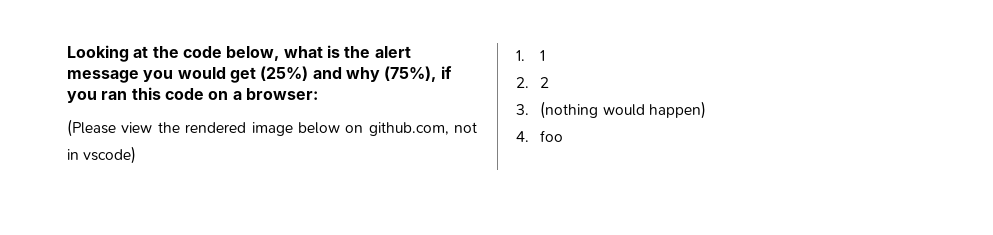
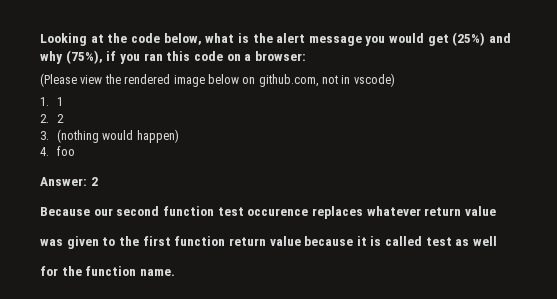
+ Answer: 2
+ Because our second function test occurence replaces whatever return value
+ was given to the first function return value because it is called test as well
+ for the function name.

